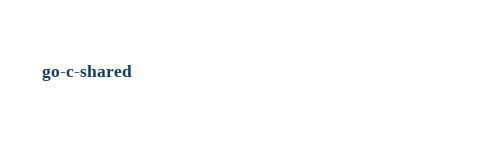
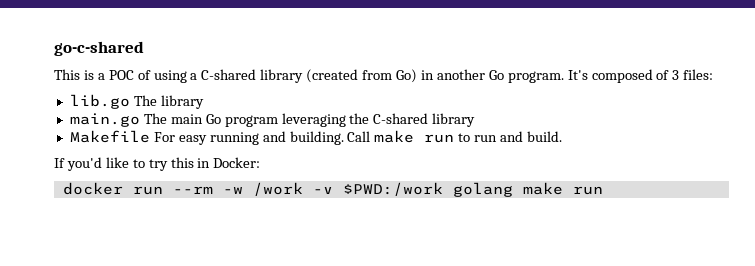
+ This is a POC of using a C-shared library (created from Go) in another Go program. It's composed of 3 files:
+ lib.go The library
+ main.go The main Go program leveraging the C-shared library
+ Makefile For easy running and building. Call make run to run and build.
+ If you'd like to try this in Docker:
+ docker run --rm -w /work -v $PWD:/work golang make run

